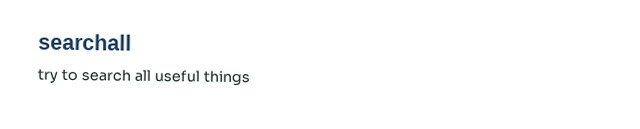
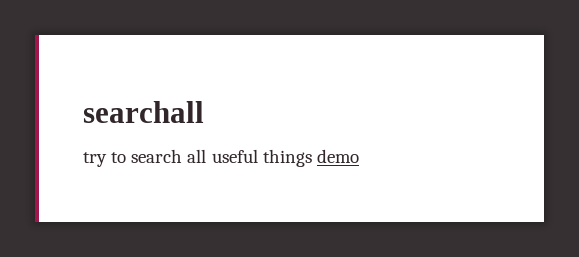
- try to search all useful things
+ try to search all useful things demo

